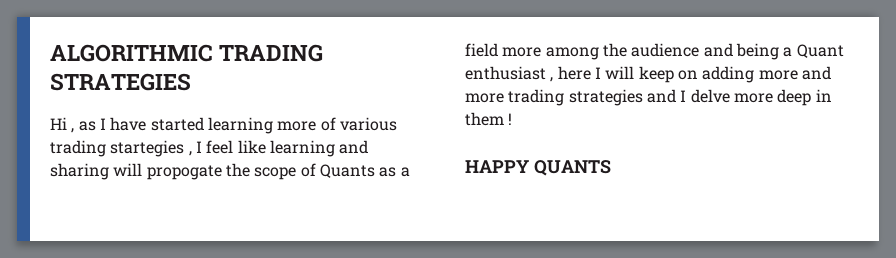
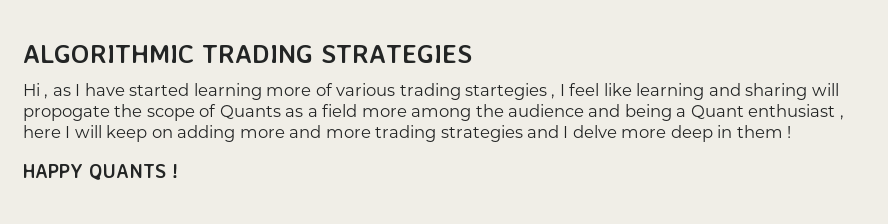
- HAPPY QUANTS
+ HAPPY QUANTS !

